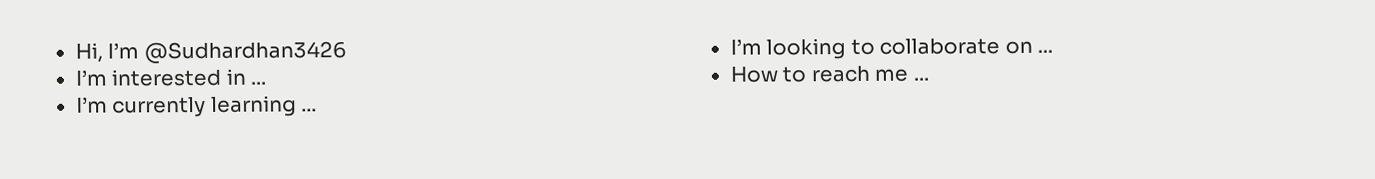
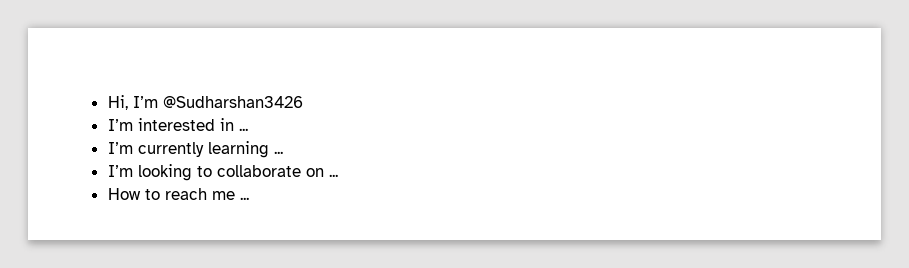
- Hi, I’m @Sudhardhan3426
+ Hi, I’m @Sudharshan3426

